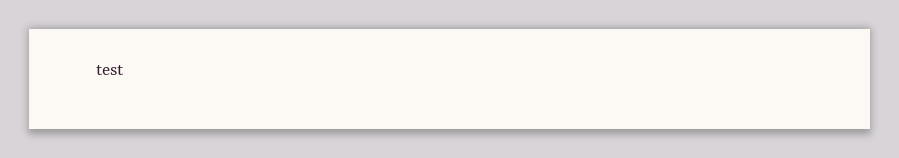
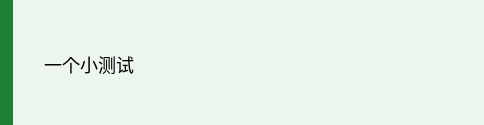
- test
+ 一个小测试

